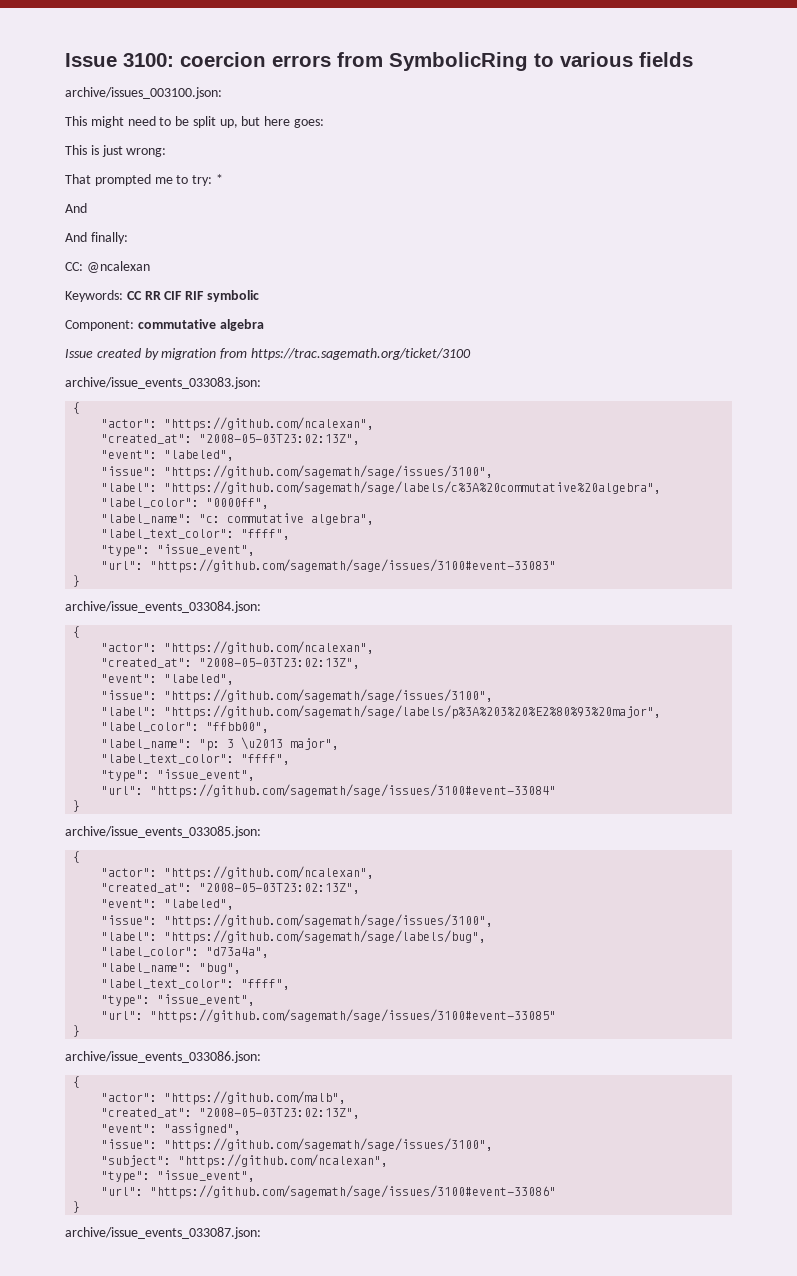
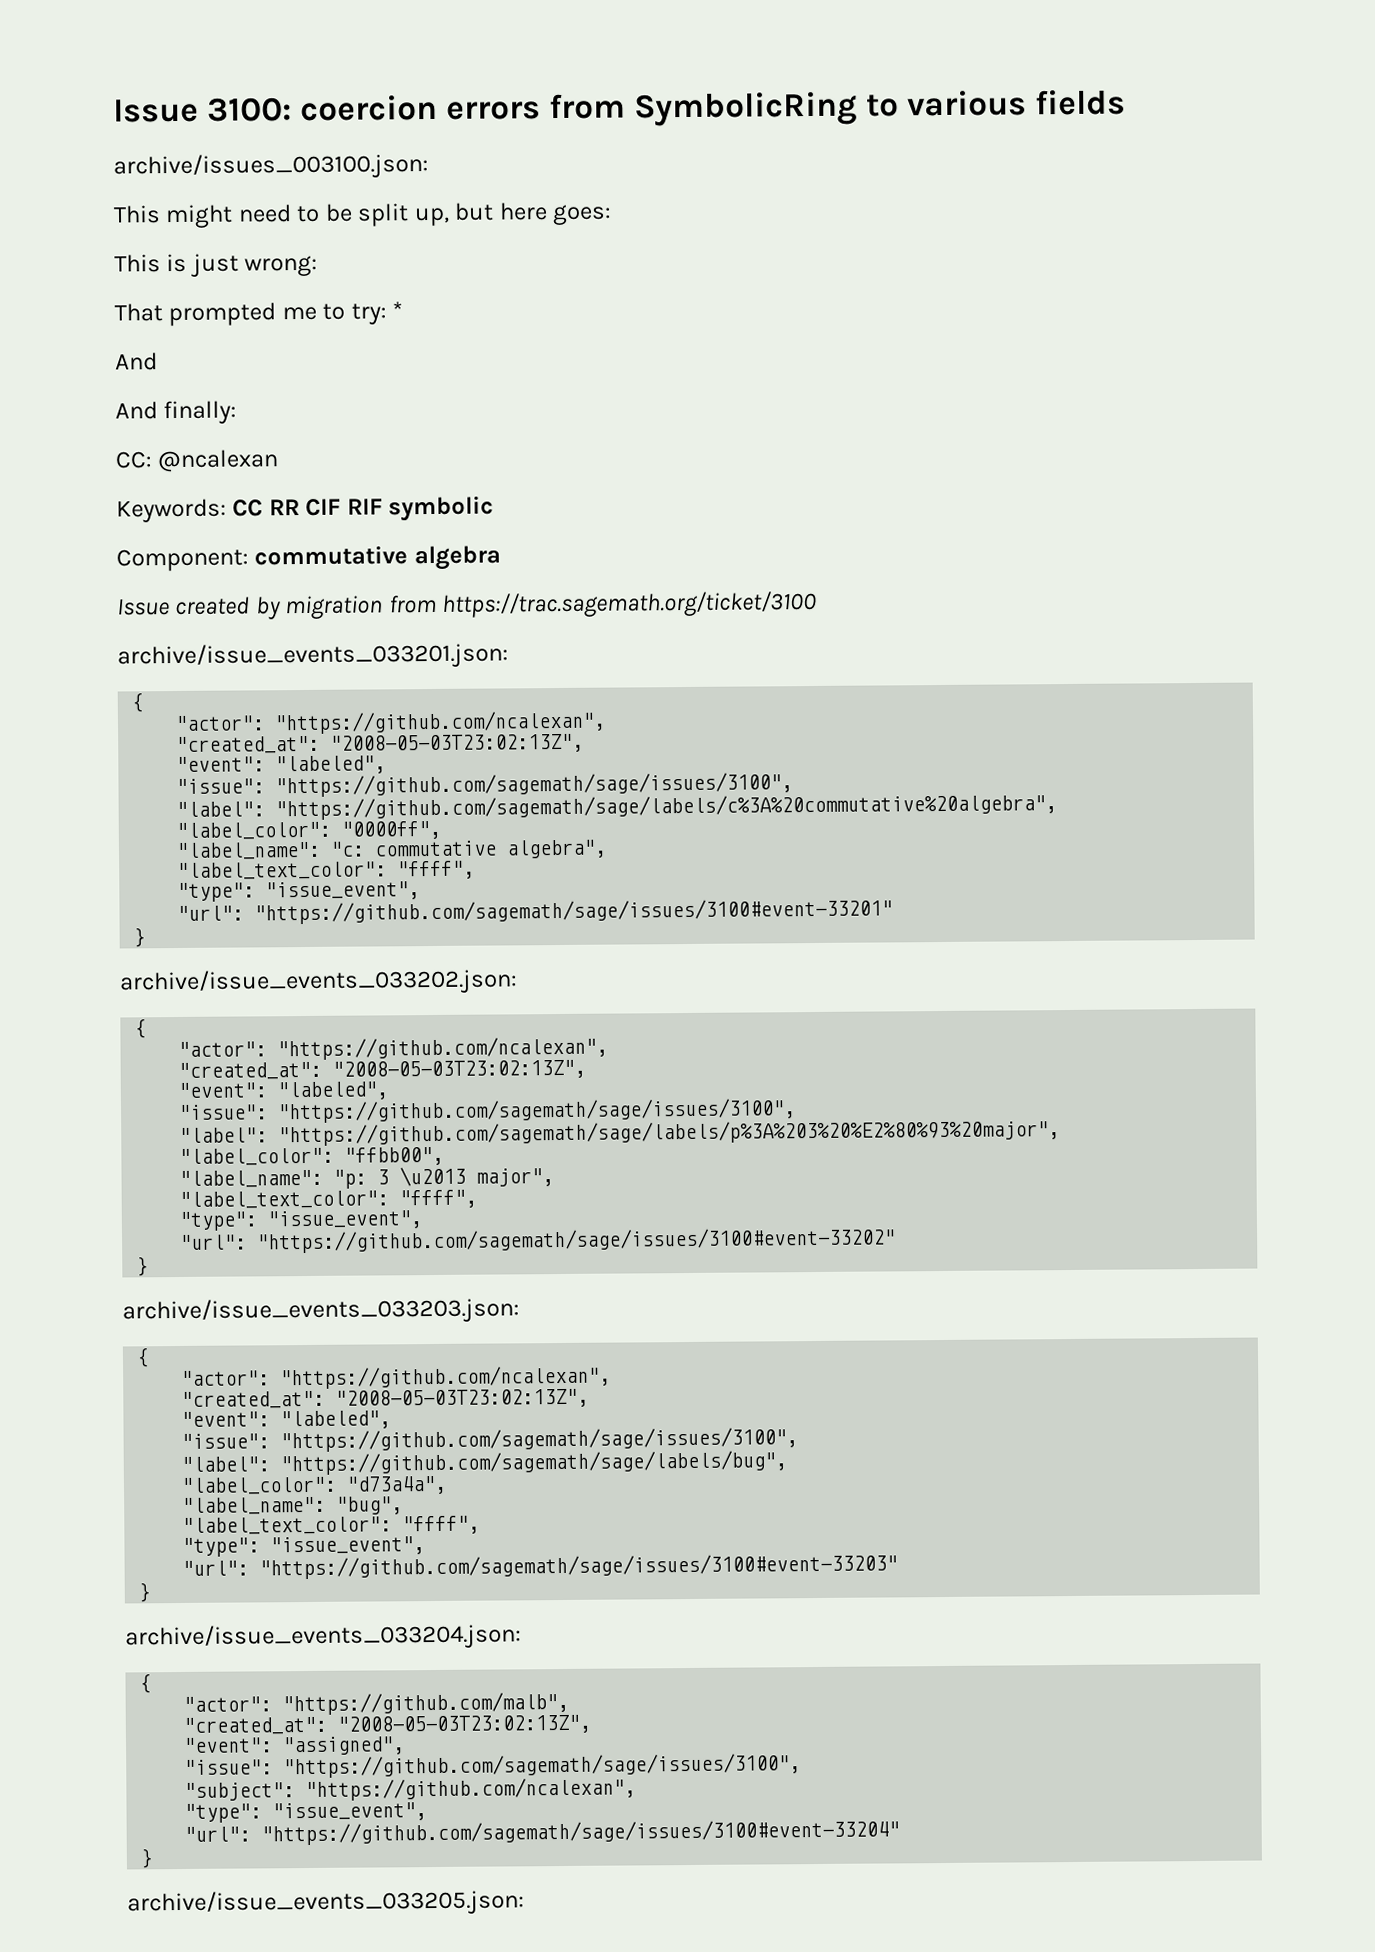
- archive/issue_events_033083.json:
+ archive/issue_events_033201.json:
- "url": "https://github.com/sagemath/sage/issues/3100#event-33083"
+ "url": "https://github.com/sagemath/sage/issues/3100#event-33201"
  }
- archive/issue_events_033084.json:
+ archive/issue_events_033202.json:
- "url": "https://github.com/sagemath/sage/issues/3100#event-33084"
+ "url": "https://github.com/sagemath/sage/issues/3100#event-33202"
  }
- archive/issue_events_033085.json:
+ archive/issue_events_033203.json:
- "url": "https://github.com/sagemath/sage/issues/3100#event-33085"
+ "url": "https://github.com/sagemath/sage/issues/3100#event-33203"
  }
- archive/issue_events_033086.json:
+ archive/issue_events_033204.json:
- "url": "https://github.com/sagemath/sage/issues/3100#event-33086"
+ "url": "https://github.com/sagemath/sage/issues/3100#event-33204"
  }
- archive/issue_events_033087.json:
+ archive/issue_events_033205.json:

